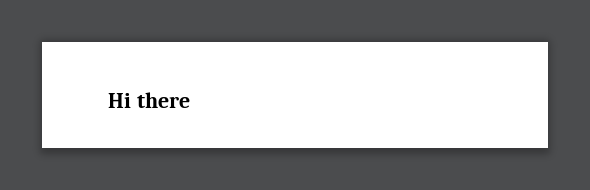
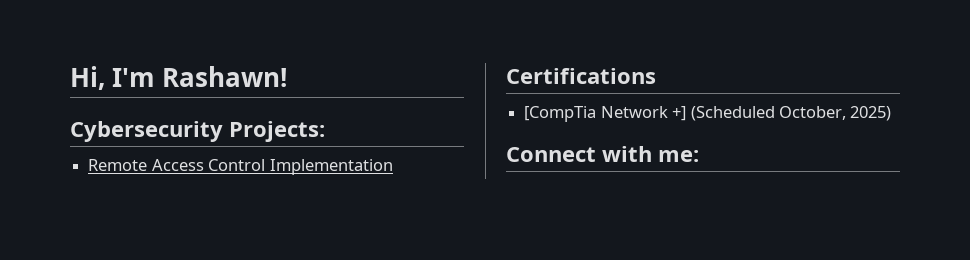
- Hi there
+ Hi, I'm Rashawn!
+ Cybersecurity Projects:
+ Remote Access Control Implementation
+ Certifications
+ [CompTia Network +] (Scheduled October, 2025)
+ Connect with me:

